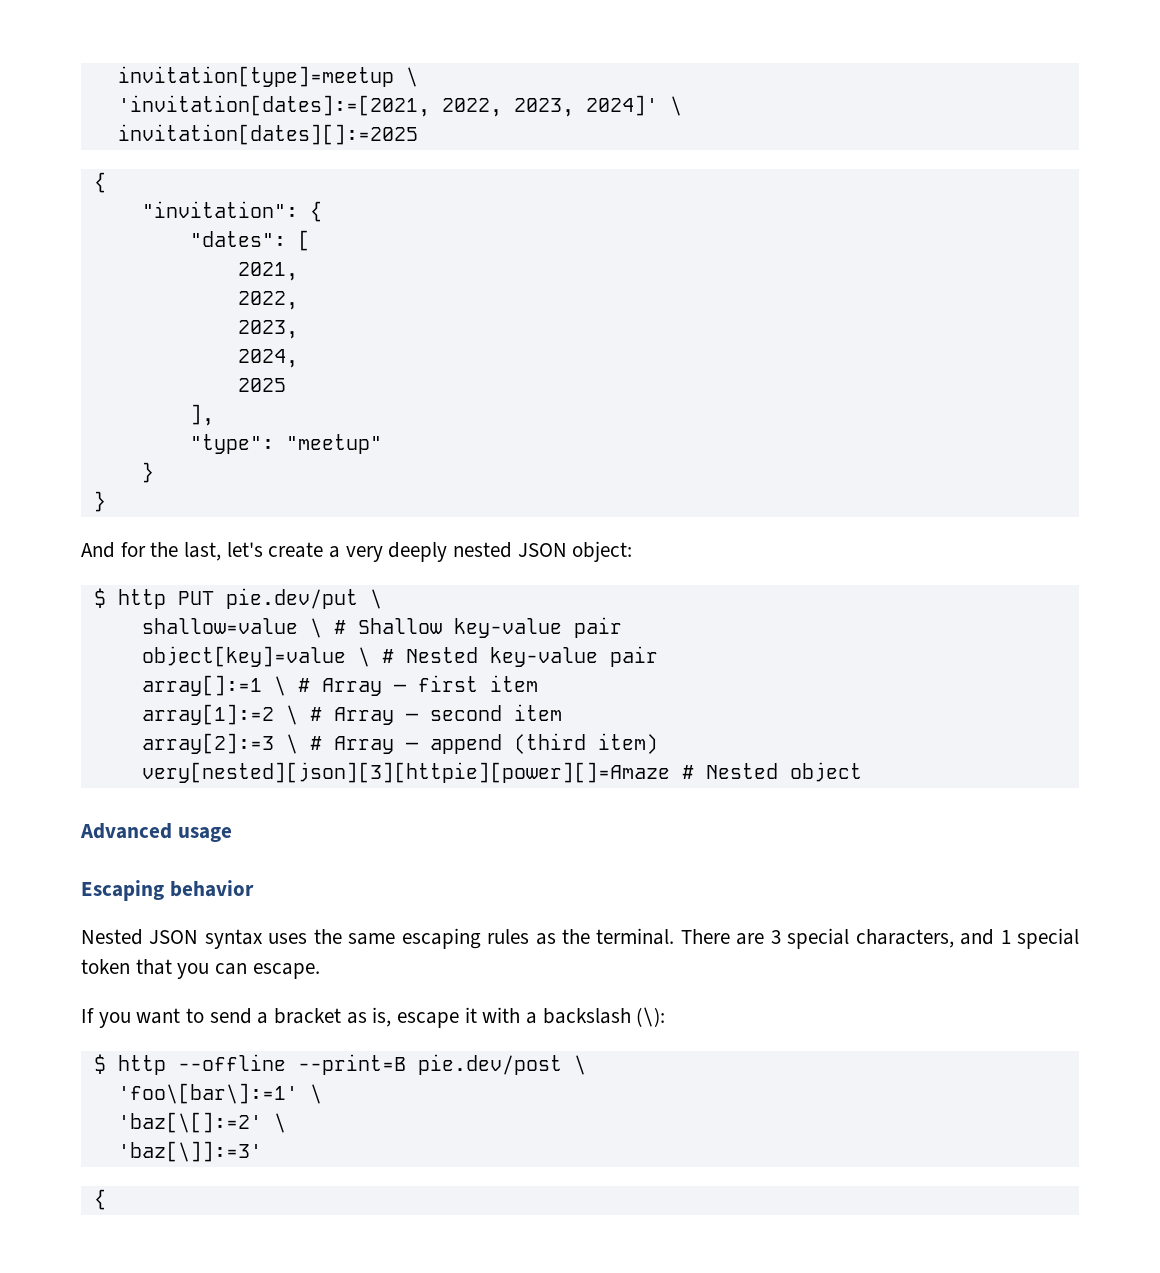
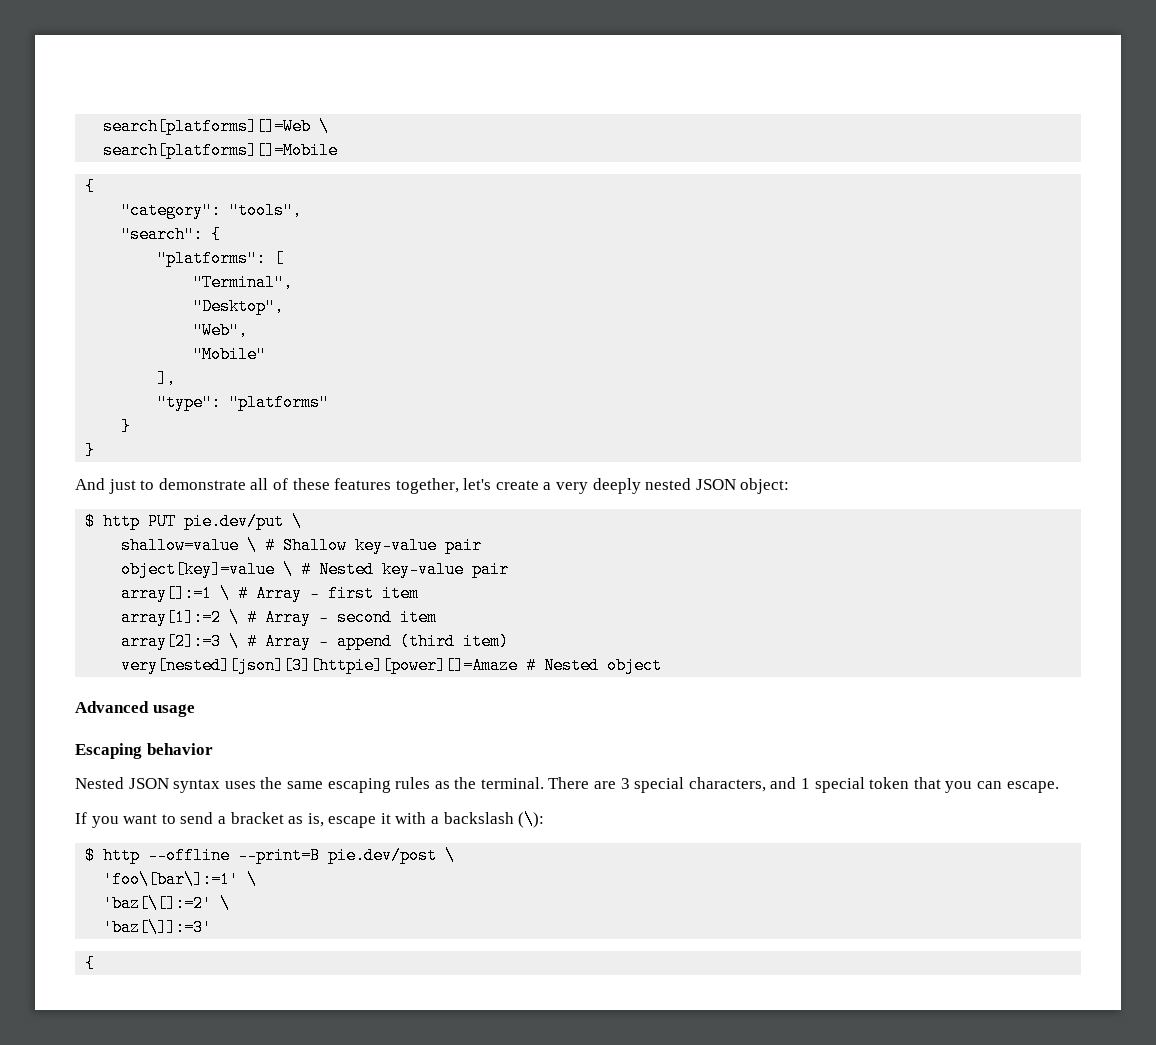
- invitation[type]=meetup \
- 'invitation[dates]:=[2021, 2022, 2023, 2024]' \
- invitation[dates][]:=2025
+ search[platforms][]=Web \
+ search[platforms][]=Mobile
  {
- "invitation": {
- "dates": [
+ "category": "tools",
+ "search": {
+ "platforms": [
- 2021,
- 2022,
- 2023,
- 2024,
- 2025
+ "Terminal",
+ "Desktop",
+ "Web",
+ "Mobile"
- "type": "meetup"
+ "type": "platforms"
- And for the last, let's create a very deeply nested JSON object:
+ And just to demonstrate all of these features together, let's create a very deeply nested JSON object:

